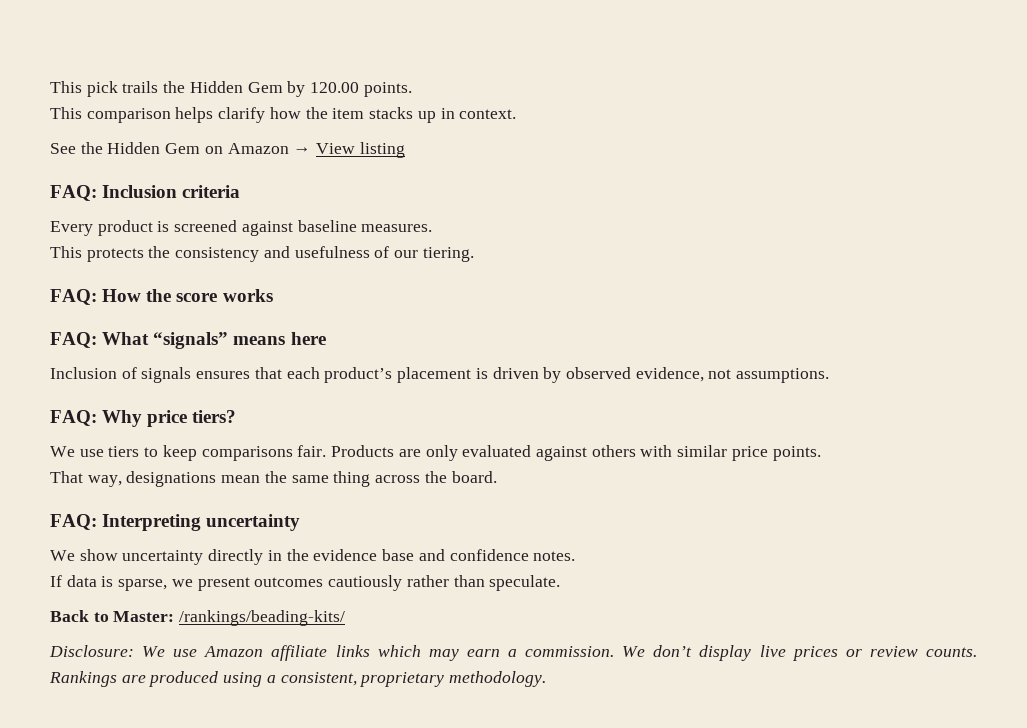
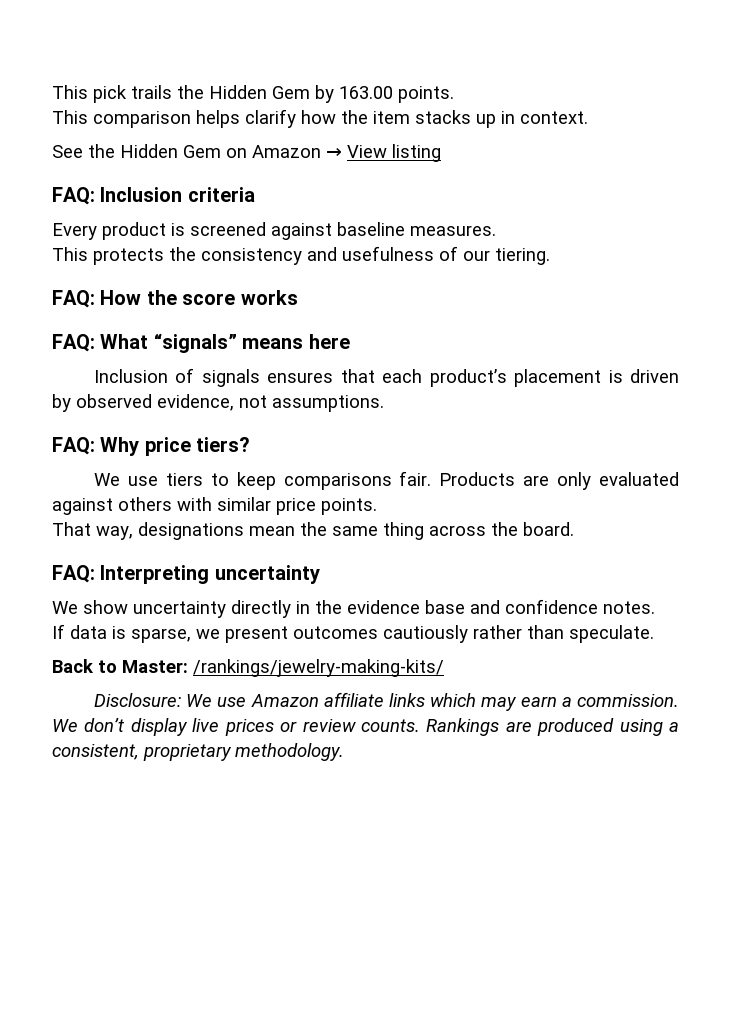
- This pick trails the Hidden Gem by 120.00 points.
+ This pick trails the Hidden Gem by 163.00 points.
- Back to Master: /rankings/beading-kits/
+ Back to Master: /rankings/jewelry-making-kits/

